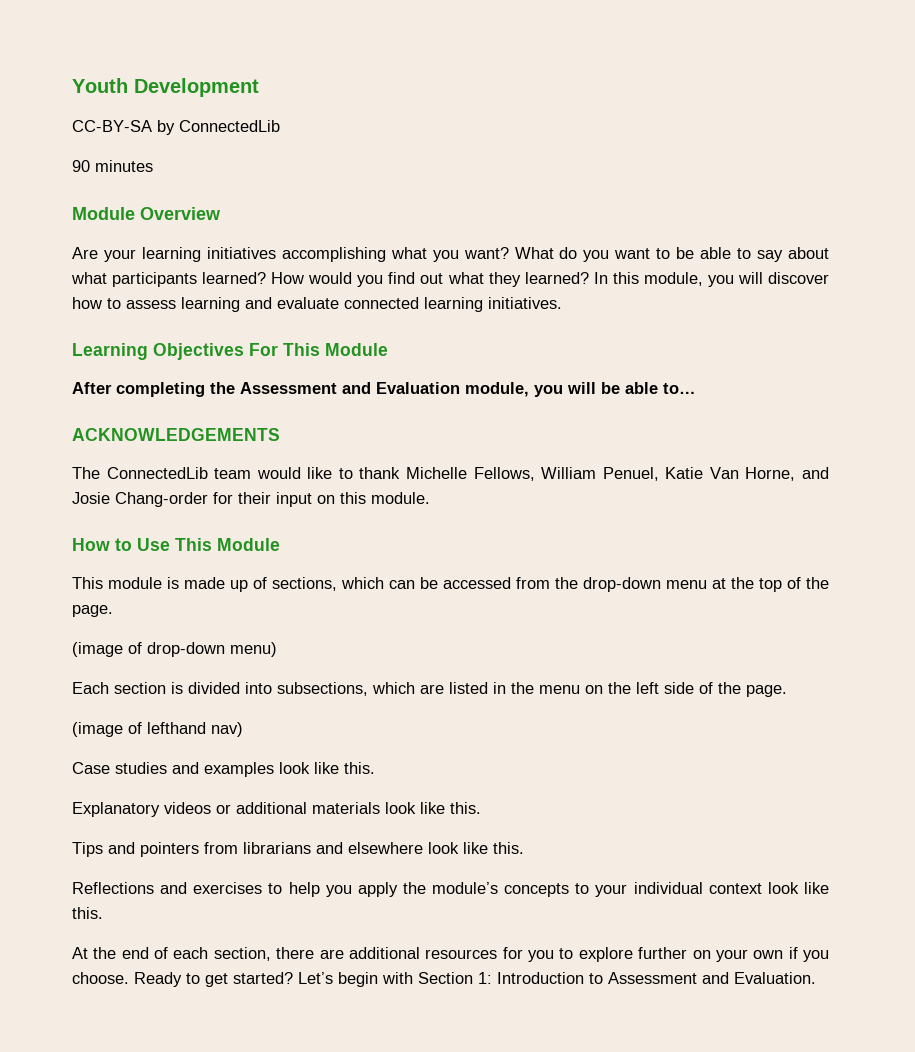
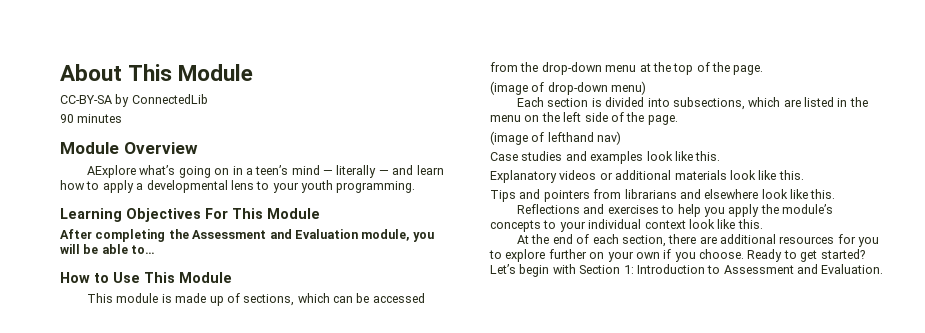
- Youth Development
+ About This Module
- Are your learning initiatives accomplishing what you want? What do you want to be able to say about what participants learned? How would you find out what they learned? In this module, you will discover how to assess learning and evaluate connected learning initiatives.
+ AExplore what’s going on in a teen’s mind — literally — and learn how to apply a developmental lens to your youth programming.
- ACKNOWLEDGEMENTS
- The ConnectedLib team would like to thank Michelle Fellows, William Penuel, Katie Van Horne, and Josie Chang-order for their input on this module.

